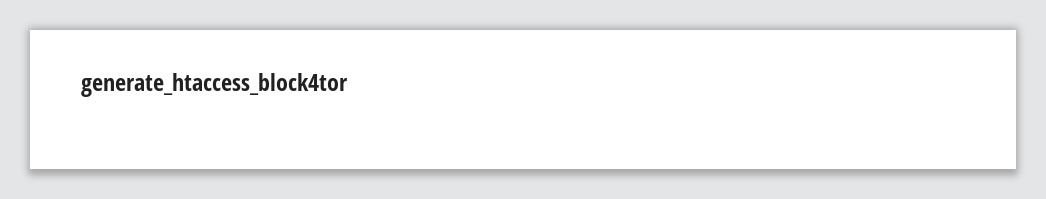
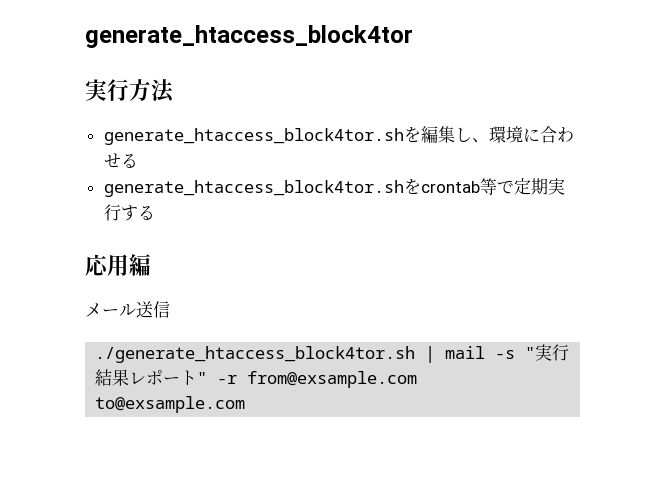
+ 実行方法
+ generate_htaccess_block4tor.shを編集し、環境に合わせる
+ generate_htaccess_block4tor.shをcrontab等で定期実行する
+ 応用編
+ メール送信
+ ./generate_htaccess_block4tor.sh | mail -s "実行結果レポート" -r from@exsample.com to@exsample.com

